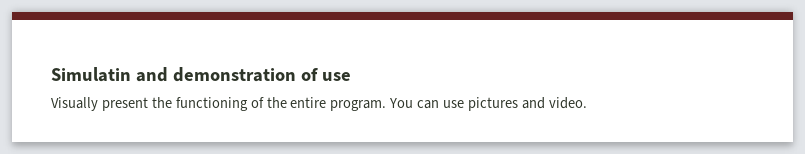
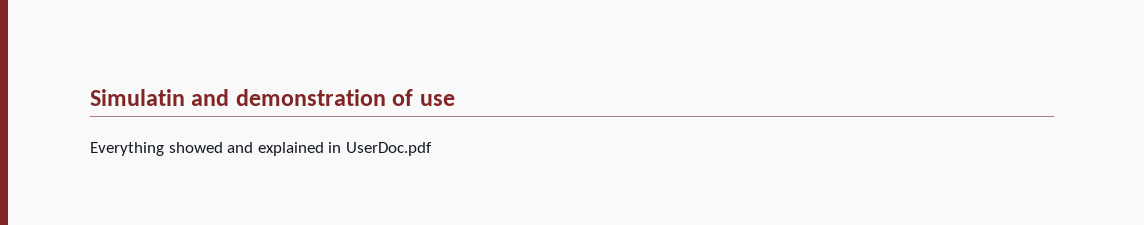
- Visually present the functioning of the entire program. You can use pictures and video.
+ Everything showed and explained in UserDoc.pdf

